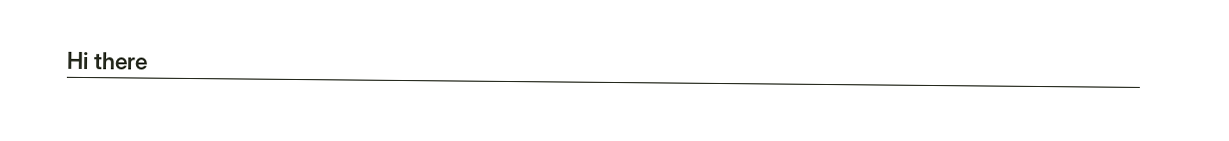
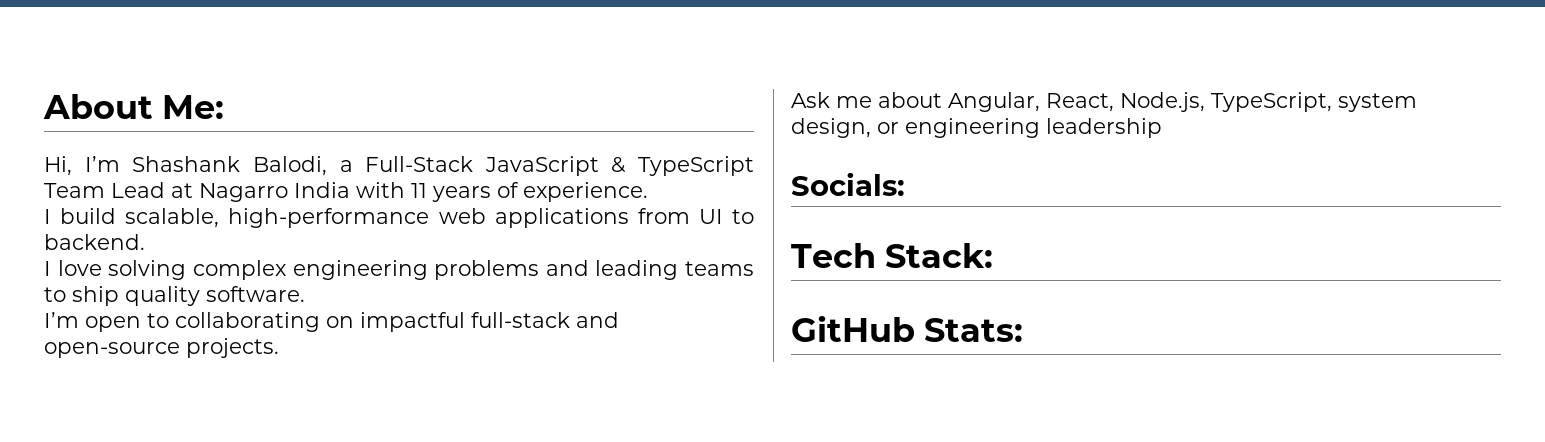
- Hi there
+ About Me:
+ Hi, I’m Shashank Balodi, a Full-Stack JavaScript & TypeScript Team Lead at Nagarro India with 11 years of experience.
+ I build scalable, high-performance web applications from UI to backend.
+ I love solving complex engineering problems and leading teams to ship quality software.
+ I’m open to collaborating on impactful full-stack and open-source projects.
+ Ask me about Angular, React, Node.js, TypeScript, system design, or engineering leadership
+ Socials:
+ Tech Stack:
+ GitHub Stats:

